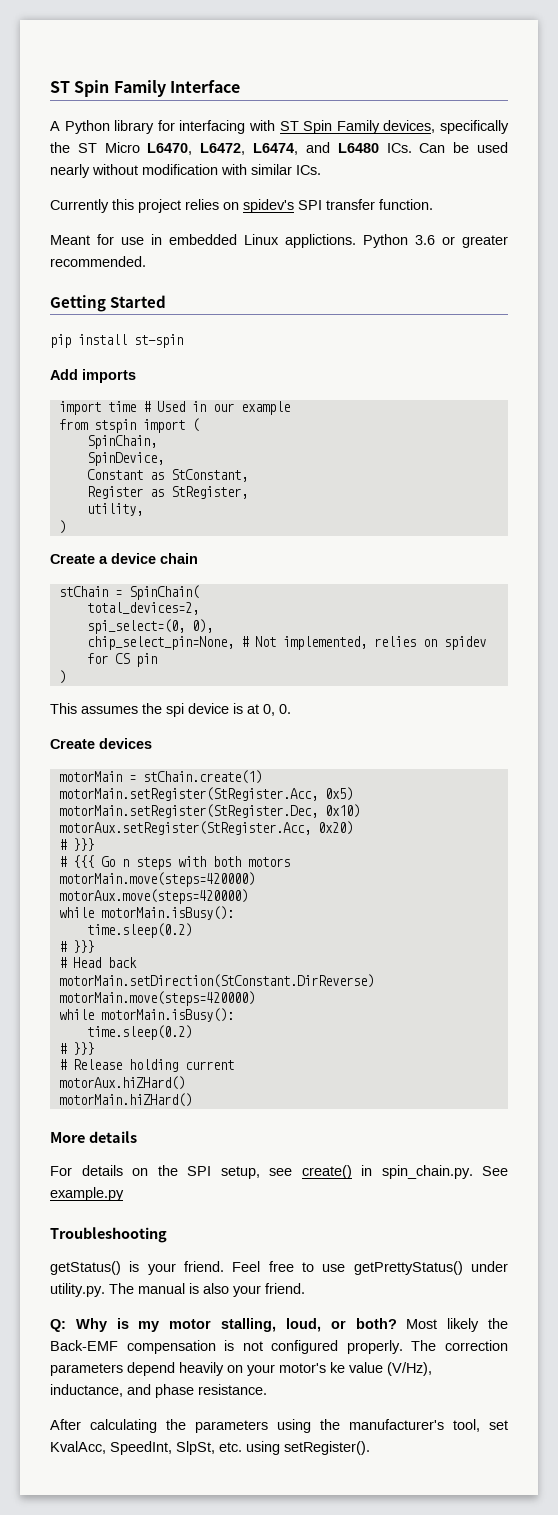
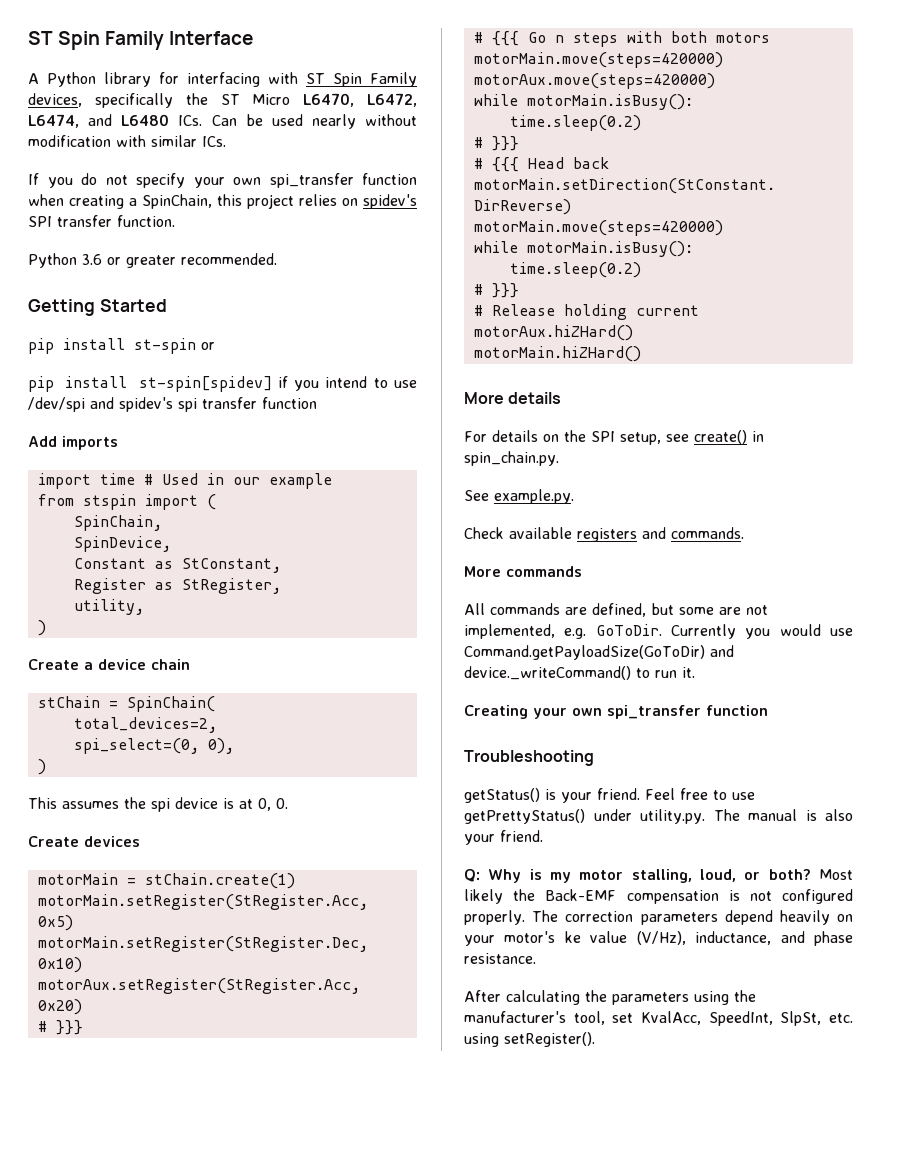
- Currently this project relies on spidev's SPI transfer function.
+ If you do not specify your own spi_transfer function when creating a SpinChain, this project relies on spidev's SPI transfer function.
- Meant for use in embedded Linux applictions.
- pip install st-spin
+ pip install st-spin or
+ pip install st-spin[spidev] if you intend to use /dev/spi and spidev's spi transfer function
- chip_select_pin=None, # Not implemented, relies on spidev for CS pin
- # Head back
+ # {{{ Head back
- For details on the SPI setup, see create() in spin_chain.py. See example.py
+ For details on the SPI setup, see create() in spin_chain.py.
+ See example.py.
+ Check available registers and commands.
+ More commands
+ All commands are defined, but some are not implemented, e.g. GoToDir. Currently you would use Command.getPayloadSize(GoToDir) and device._writeCommand() to run it.
+ Creating your own spi_transfer function

